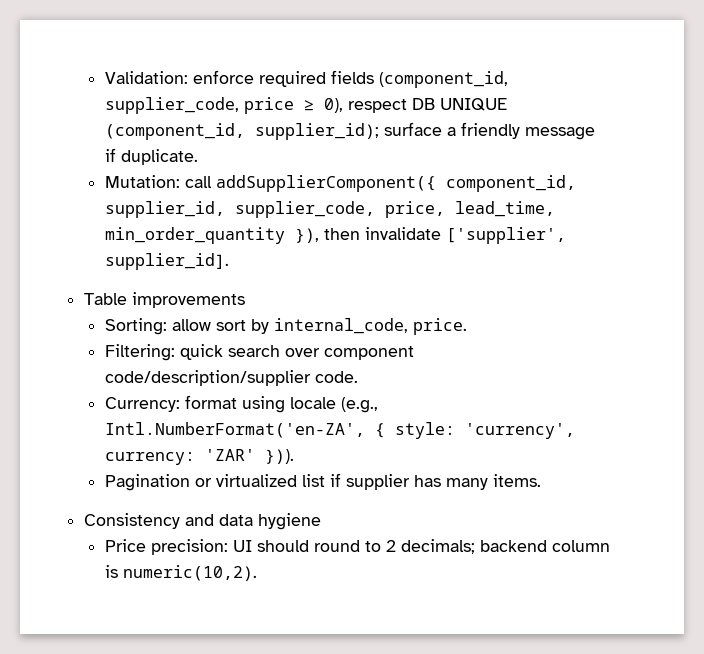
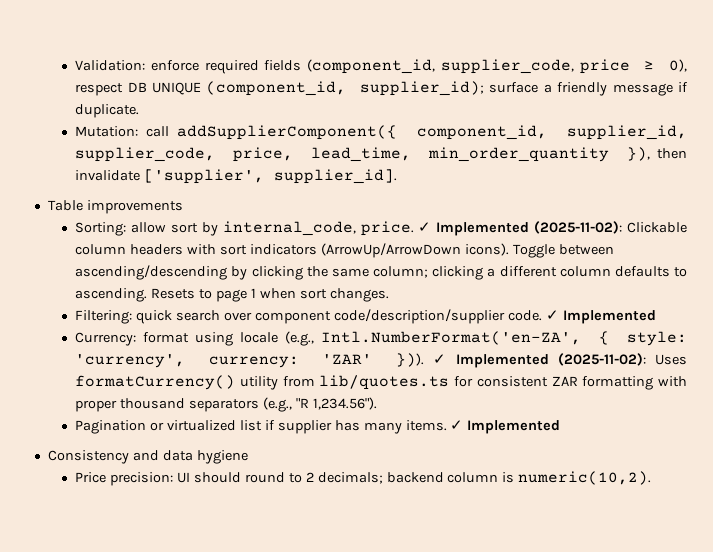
+ ✓ Implemented (2025-11-02): Clickable column headers with sort indicators (ArrowUp/ArrowDown icons). Toggle between ascending/descending by clicking the same column; clicking a different column defaults to ascending. Resets to page 1 when sort changes.
- Filtering: quick search over component code/description/supplier code.
+ Filtering: quick search over component code/description/supplier code. ✓ Implemented
+ ✓ Implemented (2025-11-02): Uses formatCurrency() utility from lib/quotes.ts for consistent ZAR formatting with proper thousand separators (e.g., "R 1,234.56").
- Pagination or virtualized list if supplier has many items.
+ Pagination or virtualized list if supplier has many items. ✓ Implemented

